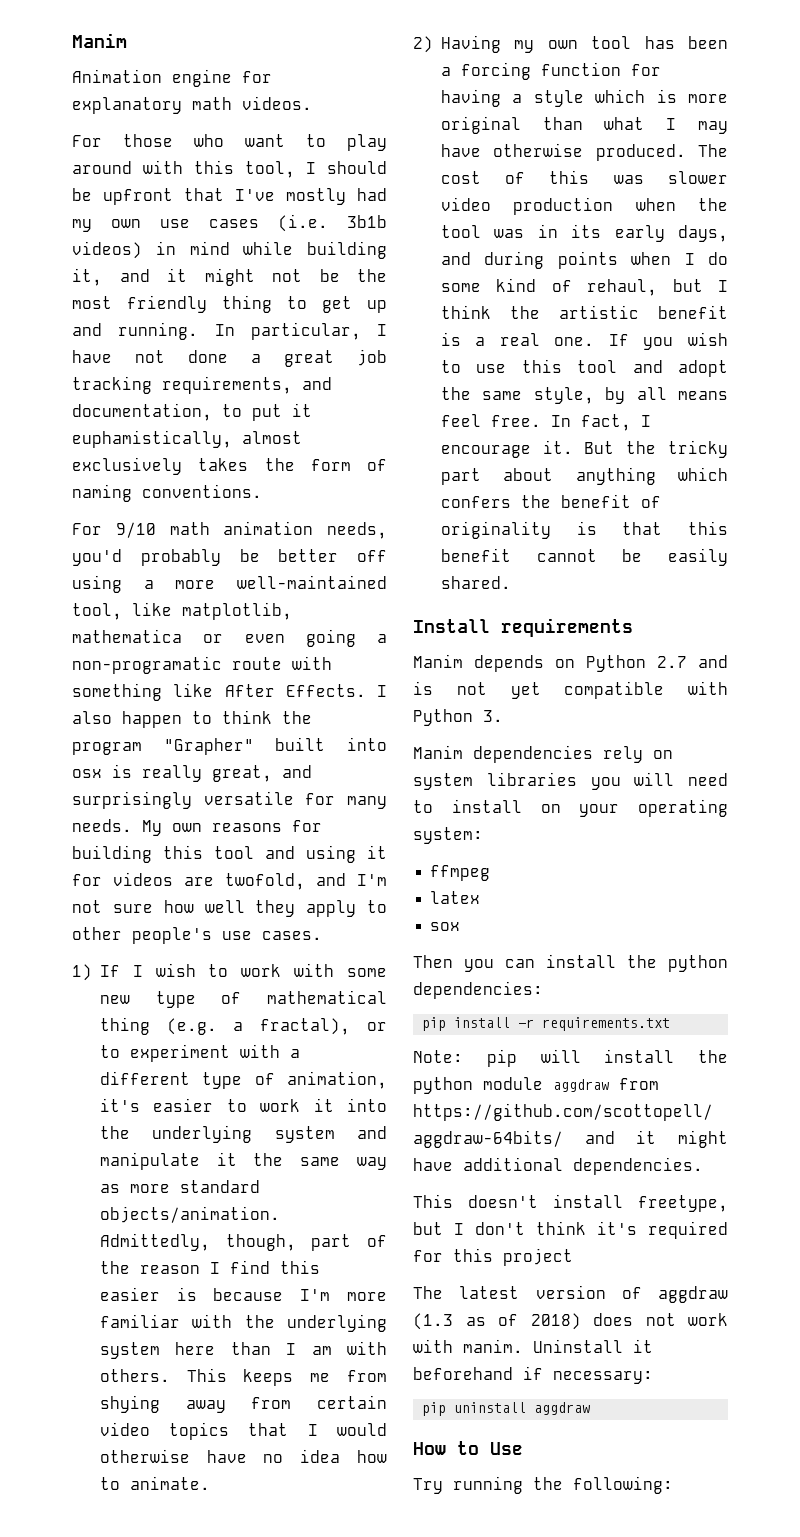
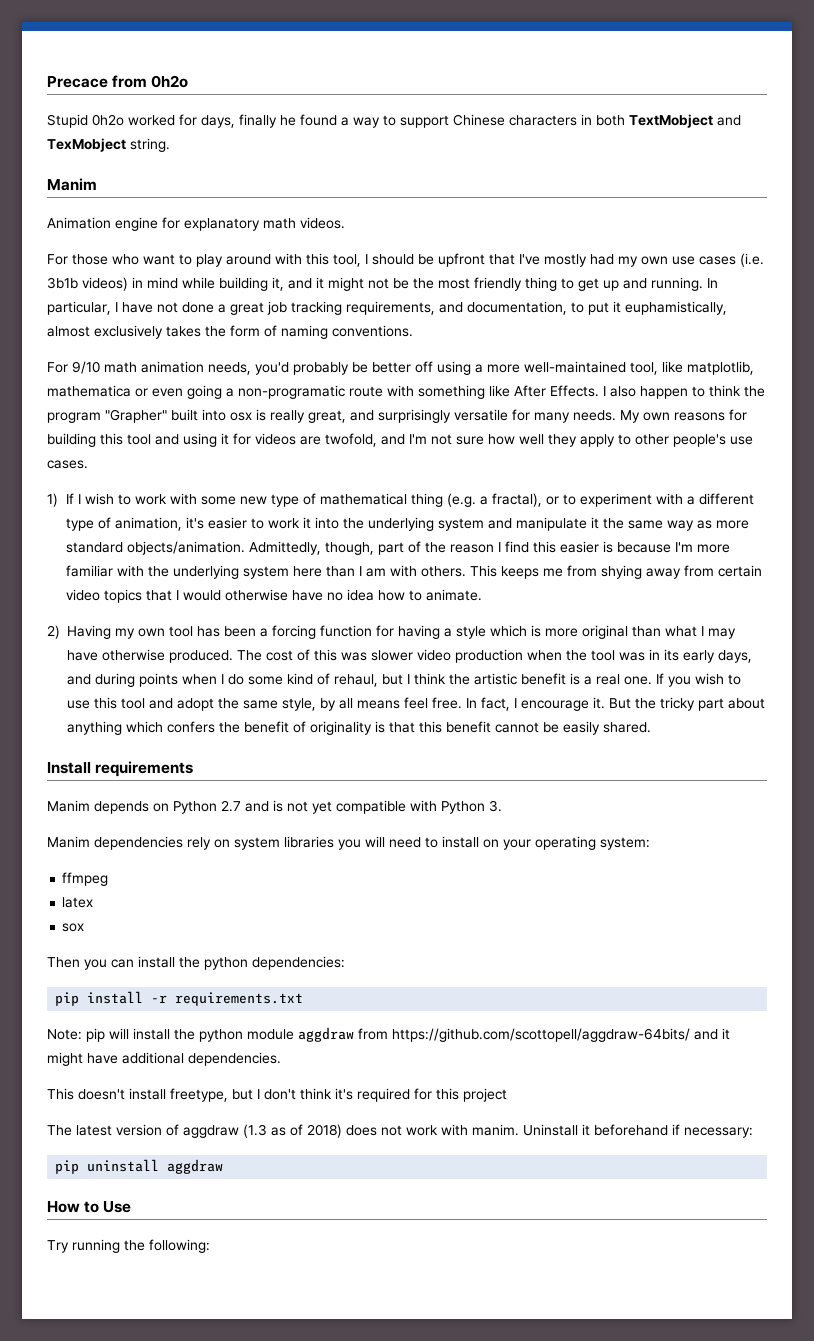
+ Precace from 0h2o
+ Stupid 0h2o worked for days, finally he found a way to support Chinese characters in both TextMobject and TexMobject string.

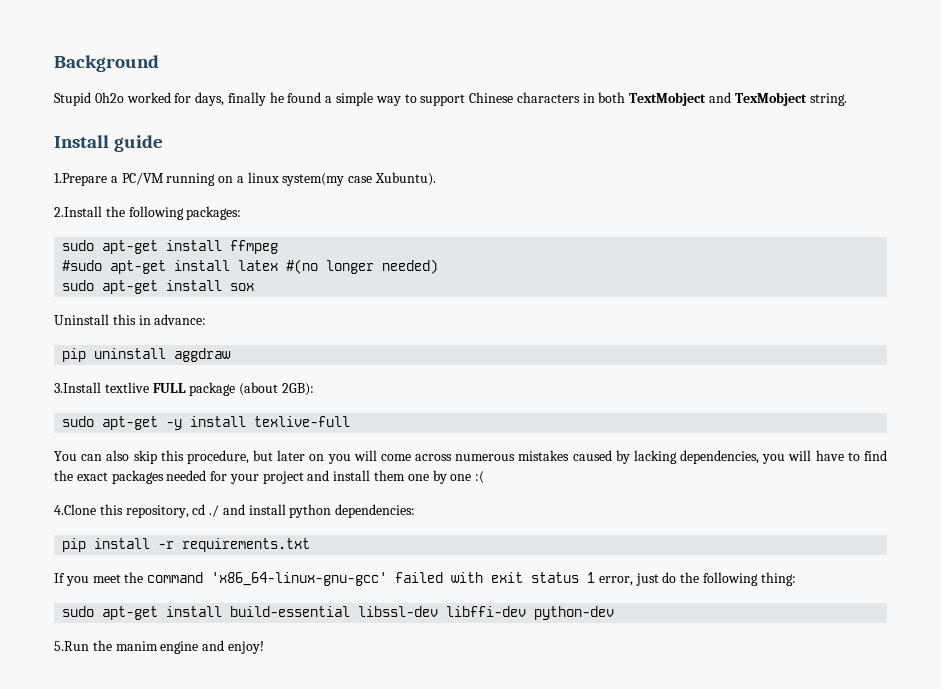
- Precace from 0h2o
+ Background
- Stupid 0h2o worked for days, finally he found a way to support Chinese characters in both TextMobject and TexMobject string.
- Manim
- Animation engine for explanatory math videos.
- For those who want to play around with this tool, I should be upfront that I've mostly had my own use cases (i.e. 3b1b videos) in mind while building it, and it might not be the most friendly thing to get up and running. In particular, I have not done a great job tracking requirements, and documentation, to put it euphamistically, almost exclusively takes the form of naming conventions.
- For 9/10 math animation needs, you'd probably be better off using a more well-maintained tool, like matplotlib, mathematica or even going a non-programatic route with something like After Effects. I also happen to think the program "Grapher" built into osx is really great, and surprisingly versatile for many needs. My own reasons for building this tool and using it for videos are twofold, and I'm not sure how well they apply to other people's use cases.
- 1) If I wish to work with some new type of mathematical thing (e.g. a fractal), or to experiment with a different type of animation, it's easier to work it into the underlying system and manipulate it the same way as more standard objects/animation. Admittedly, though, part of the reason I find this easier is because I'm more familiar with the underlying system here than I am with others. This keeps me from shying away from certain video topics that I would otherwise have no idea how to animate.
- 2) Having my own tool has been a forcing function for having a style which is more original than what I may have otherwise produced. The cost of this was slower video production when the tool was in its early days, and during points when I do some kind of rehaul, but I think the artistic benefit is a real one. If you wish to use this tool and adopt the same style, by all means feel free. In fact, I encourage it. But the tricky part about anything which confers the benefit of originality is that this benefit cannot be easily shared.
- Install requirements
- Manim depends on Python 2.7 and is not yet compatible with Python 3.
- Manim dependencies rely on system libraries you will need to install on your operating system:
- ffmpeg
- latex
- sox
- Then you can install the python dependencies:
+ Stupid 0h2o worked for days, finally he found a simple way to support Chinese characters in both TextMobject and TexMobject string.
+ Install guide
+ 1.Prepare a PC/VM running on a linux system(my case Xubuntu).
+ 2.Install the following packages:
+ sudo apt-get install ffmpeg
+ #sudo apt-get install latex #(no longer needed)
+ sudo apt-get install sox
+ Uninstall this in advance:
+ pip uninstall aggdraw
+ 3.Install textlive FULL package (about 2GB):
+ sudo apt-get -y install texlive-full
+ You can also skip this procedure, but later on you will come across numerous mistakes caused by lacking dependencies, you will have to find the exact packages needed for your project and install them one by one :(
+ 4.Clone this repository, cd ./ and install python dependencies:
- Note: pip will install the python module aggdraw from https://github.com/scottopell/aggdraw-64bits/ and it might have additional dependencies.
- This doesn't install freetype, but I don't think it's required for this project
- The latest version of aggdraw (1.3 as of 2018) does not work with manim. Uninstall it beforehand if necessary:
- pip uninstall aggdraw
- How to Use
- Try running the following:
+ If you meet the command 'x86_64-linux-gnu-gcc' failed with exit status 1 error, just do the following thing:
+ sudo apt-get install build-essential libssl-dev libffi-dev python-dev
+ 5.Run the manim engine and enjoy!

